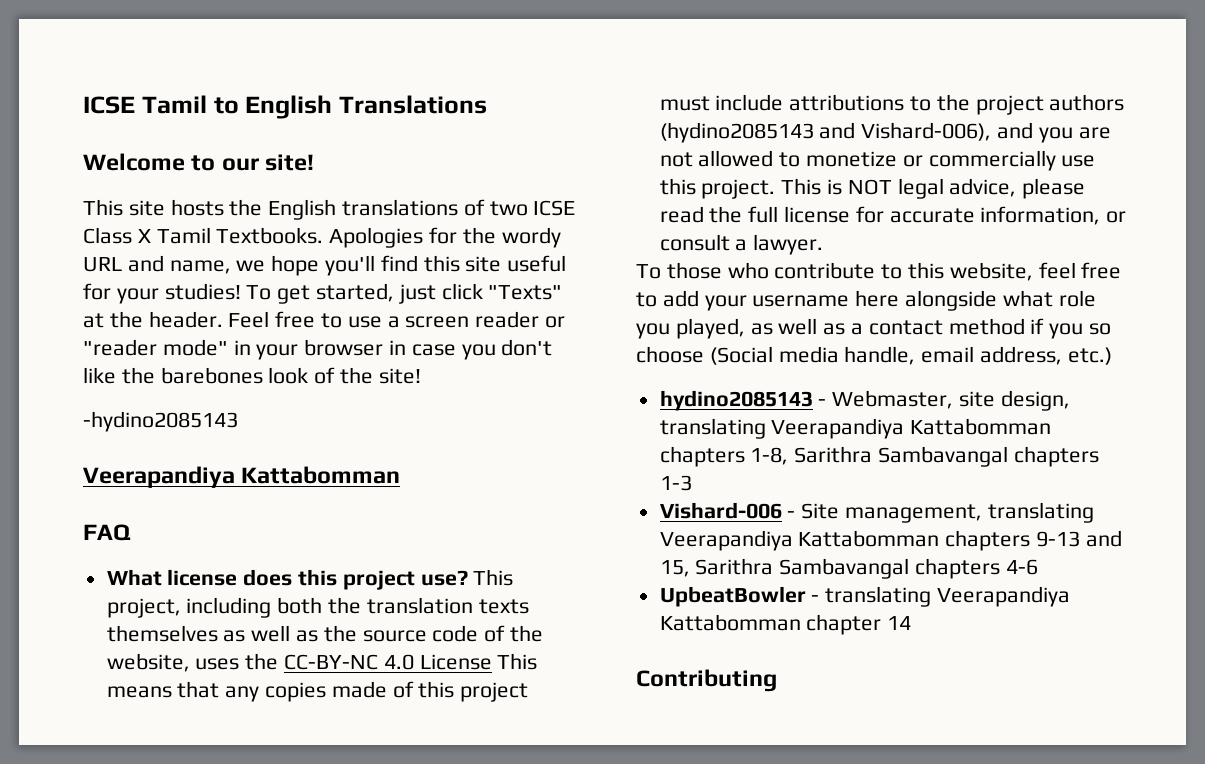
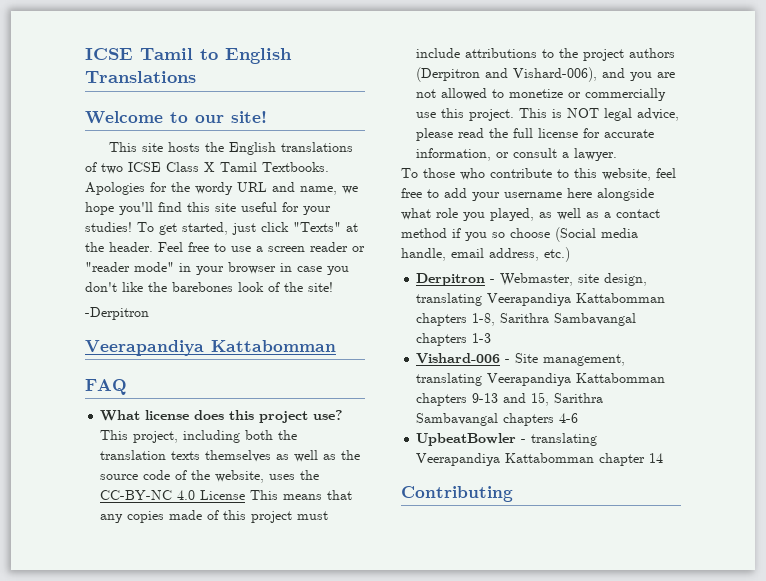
- -hydino2085143
+ -Derpitron
- This project, including both the translation texts themselves as well as the source code of the website, uses the CC-BY-NC 4.0 License This means that any copies made of this project must include attributions to the project authors (hydino2085143 and Vishard-006), and you are not allowed to monetize or commercially use this project.
+ This project, including both the translation texts themselves as well as the source code of the website, uses the CC-BY-NC 4.0 License This means that any copies made of this project must include attributions to the project authors (Derpitron and Vishard-006), and you are not allowed to monetize or commercially use this project.
- hydino2085143 - Webmaster, site design, translating Veerapandiya Kattabomman chapters 1-8, Sarithra Sambavangal chapters 1-3
+ Derpitron - Webmaster, site design, translating Veerapandiya Kattabomman chapters 1-8, Sarithra Sambavangal chapters 1-3

